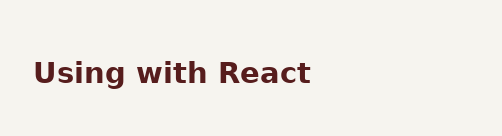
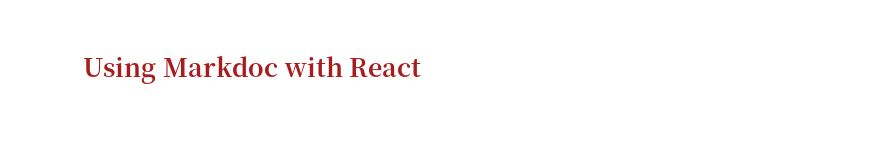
- Using with React
+ Using Markdoc with React

